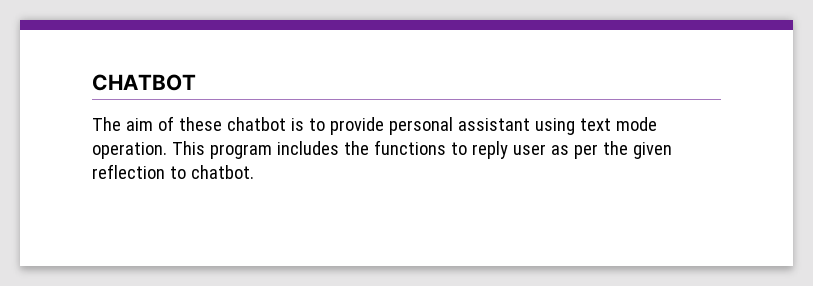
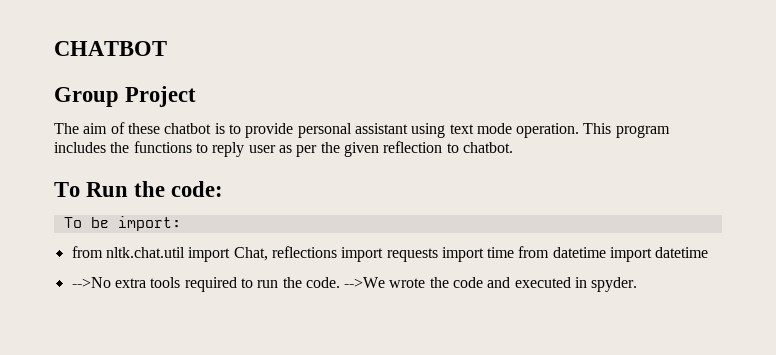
+ Group Project
+ To Run the code:
+ To be import:
+ from nltk.chat.util import Chat, reflections import requests import time from datetime import datetime
+ -->No extra tools required to run the code. -->We wrote the code and executed in spyder.

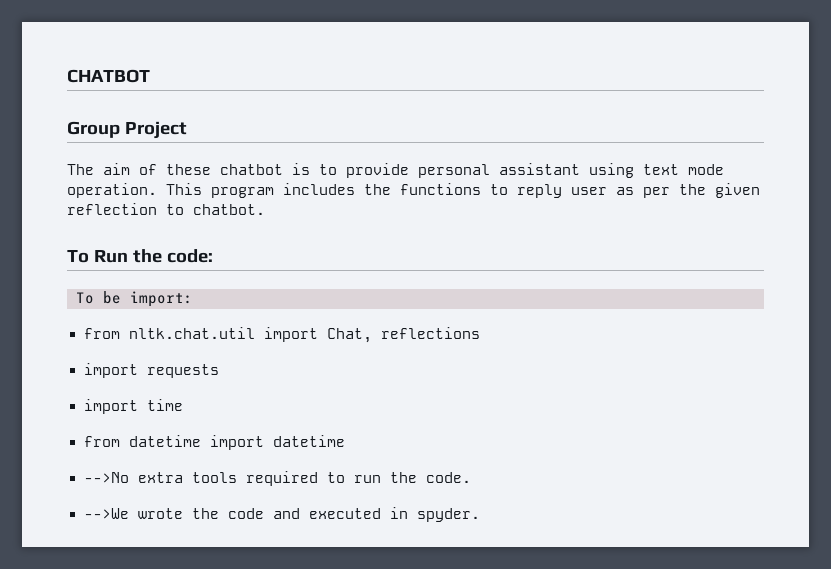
- from nltk.chat.util import Chat, reflections import requests import time from datetime import datetime
+ from nltk.chat.util import Chat, reflections
+ import requests
+ import time
+ from datetime import datetime
- -->No extra tools required to run the code. -->We wrote the code and executed in spyder.
+ -->No extra tools required to run the code.
+ -->We wrote the code and executed in spyder.

